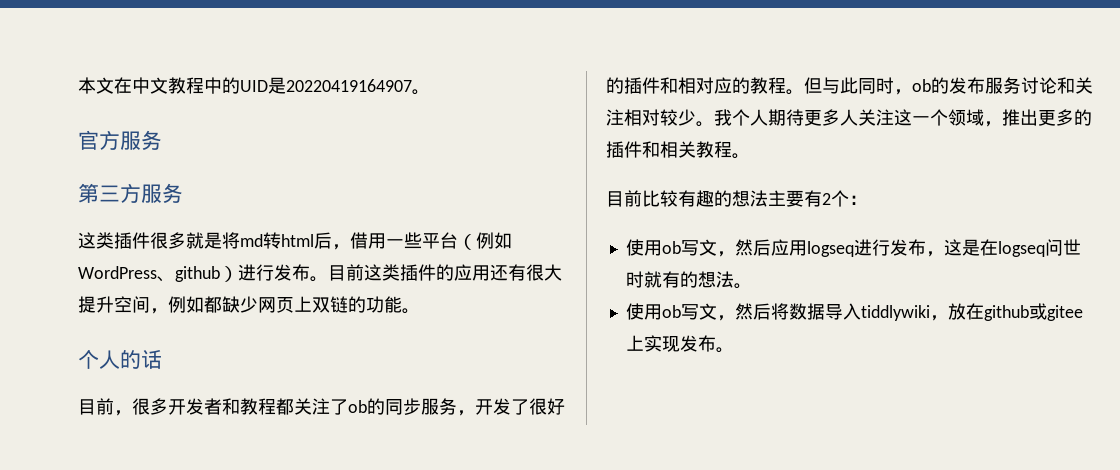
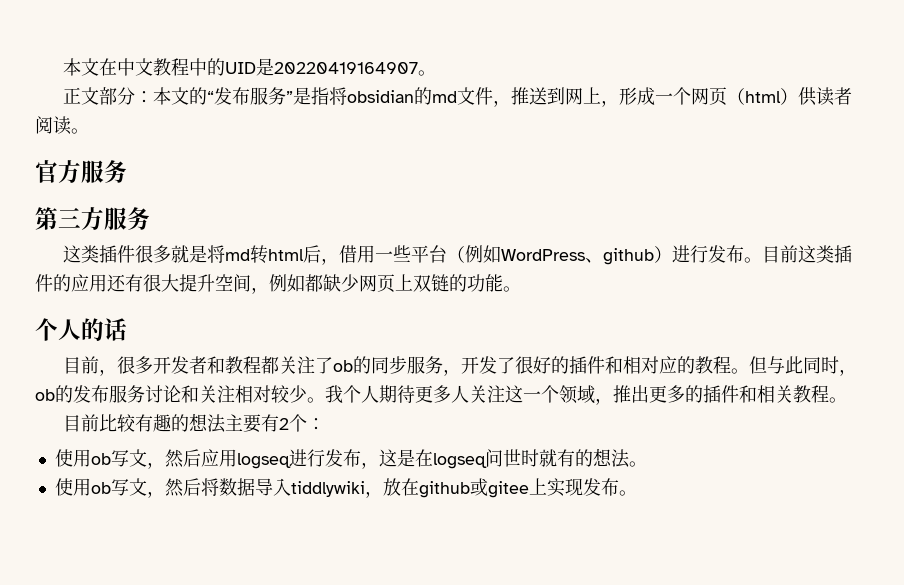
+ 正文部分：本文的“发布服务”是指将obsidian的md文件，推送到网上，形成一个网页（html）供读者阅读。

